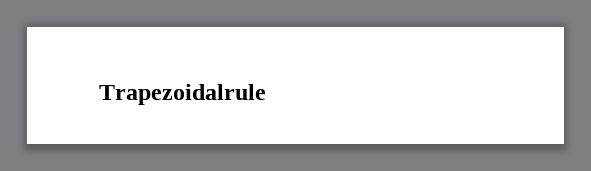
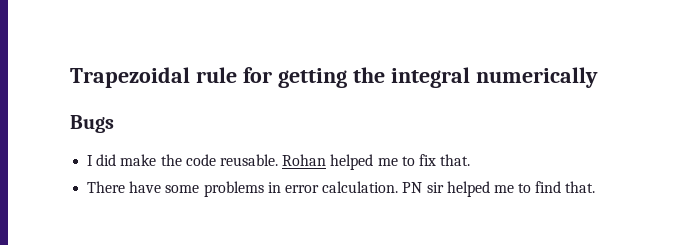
- Trapezoidalrule
+ Trapezoidal rule for getting the integral numerically
+ Bugs
+ I did make the code reusable. Rohan helped me to fix that.
+ There have some problems in error calculation. PN sir helped me to find that.

